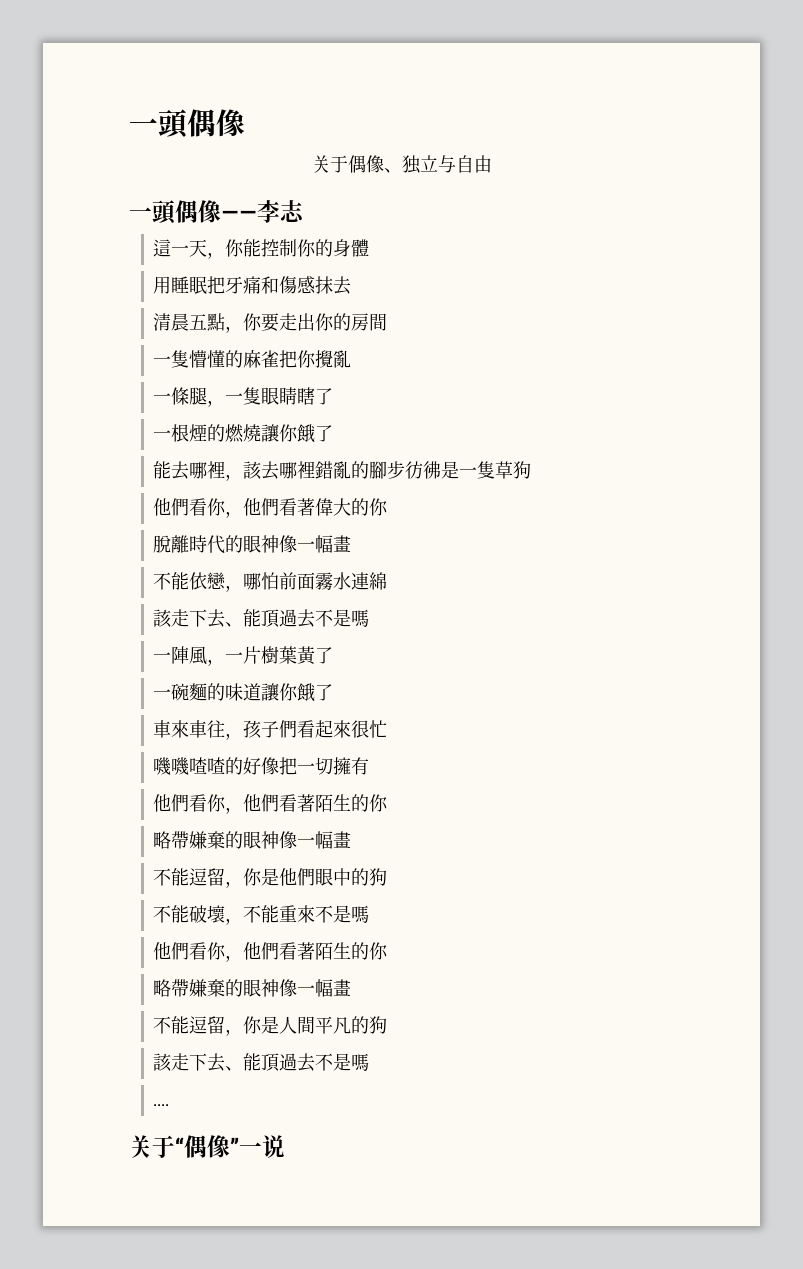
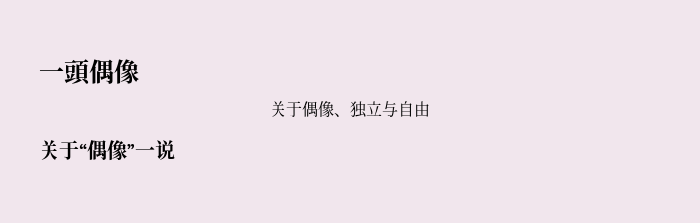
- 一頭偶像——李志
- 這一天，你能控制你的身體
- 用睡眠把牙痛和傷感抹去
- 清晨五點，你要走出你的房間
- 一隻懵懂的麻雀把你攪亂
- 一條腿，一隻眼睛瞎了
- 一根煙的燃燒讓你餓了
- 能去哪裡，該去哪裡錯亂的腳步彷彿是一隻草狗
- 他們看你，他們看著偉大的你
- 脫離時代的眼神像一幅畫
- 不能依戀，哪怕前面霧水連綿
- 該走下去、能頂過去不是嗎
- 一陣風，一片樹葉黃了
- 一碗麵的味道讓你餓了
- 車來車往，孩子們看起來很忙
- 嘰嘰喳喳的好像把一切擁有
- 他們看你，他們看著陌生的你
- 略帶嫌棄的眼神像一幅畫
- 不能逗留，你是他們眼中的狗
- 不能破壞，不能重來不是嗎
- 他們看你，他們看著陌生的你
- 略帶嫌棄的眼神像一幅畫
- 不能逗留，你是人間平凡的狗
- 該走下去、能頂過去不是嗎
- ....

